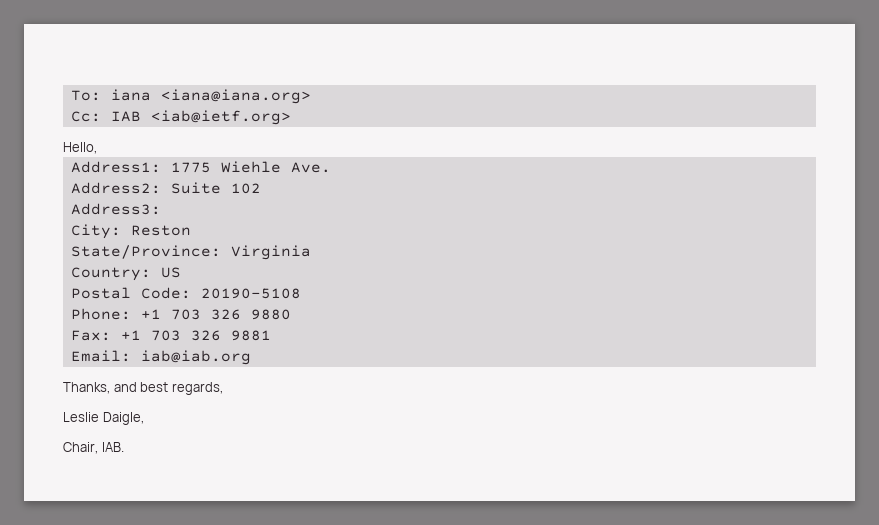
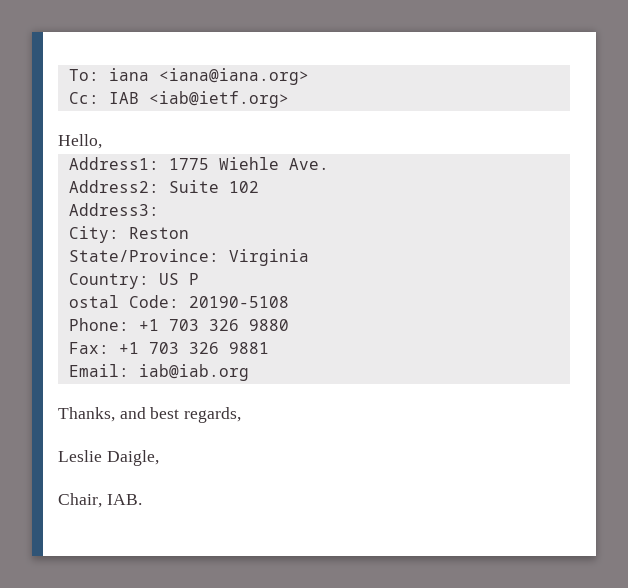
- Country: US
- Postal Code: 20190-5108
+ Country: US P
+ ostal Code: 20190-5108

